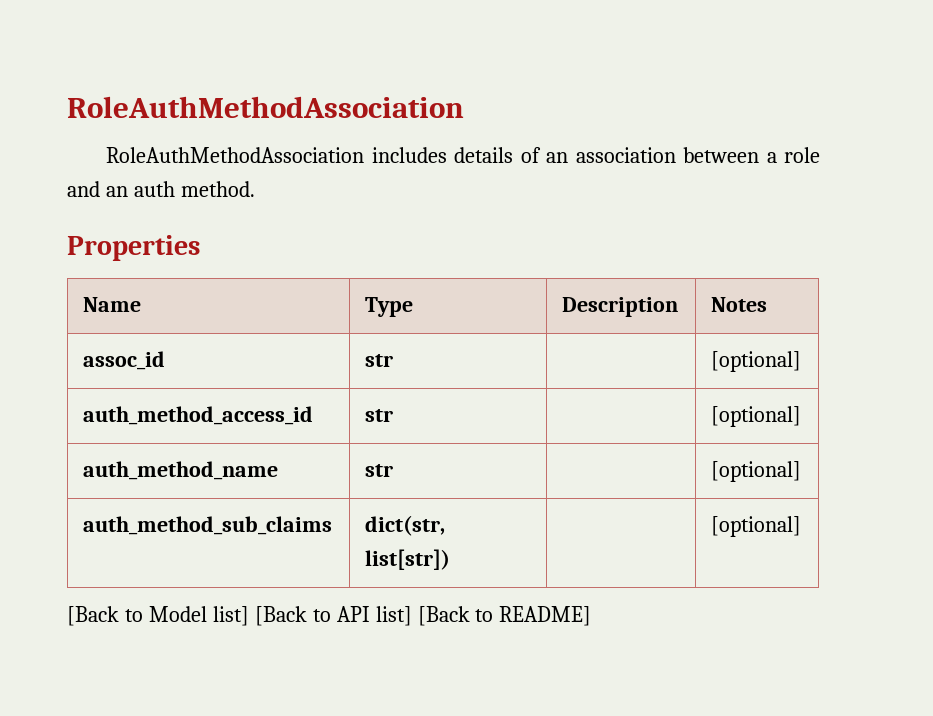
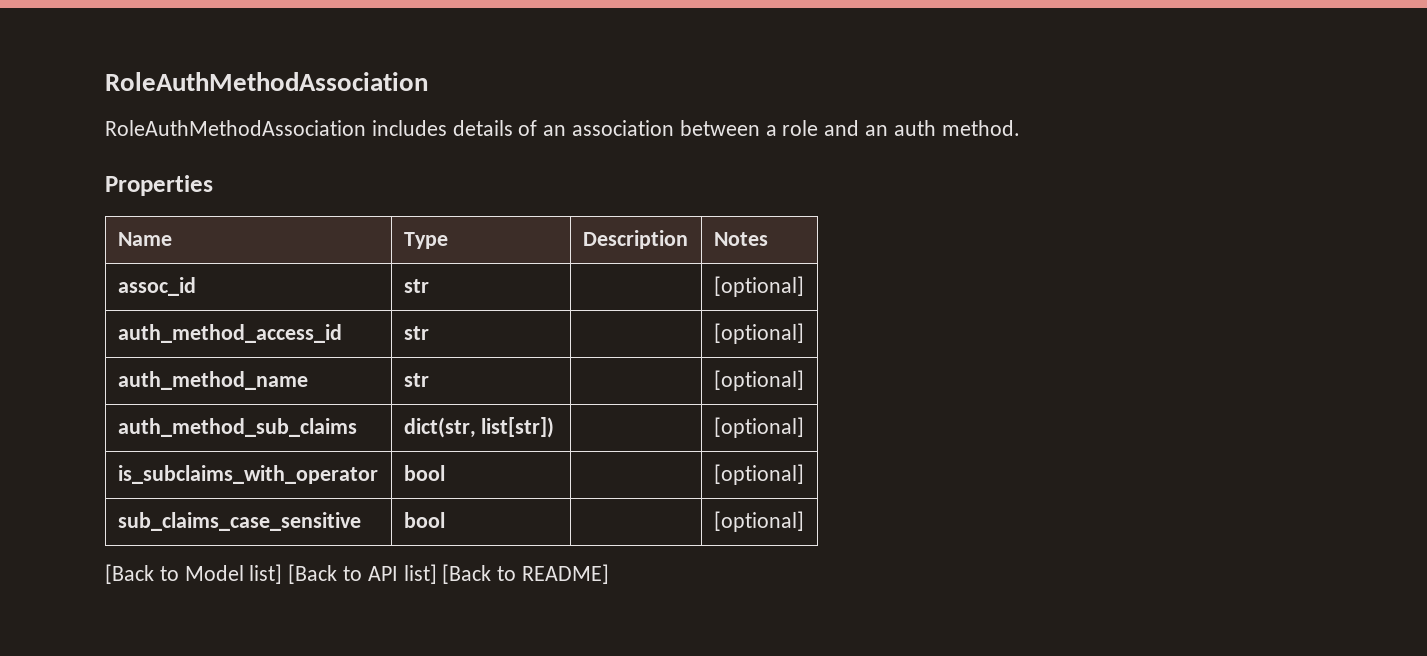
+ is_subclaims_with_operator | bool | | [optional]
+ sub_claims_case_sensitive | bool | | [optional]

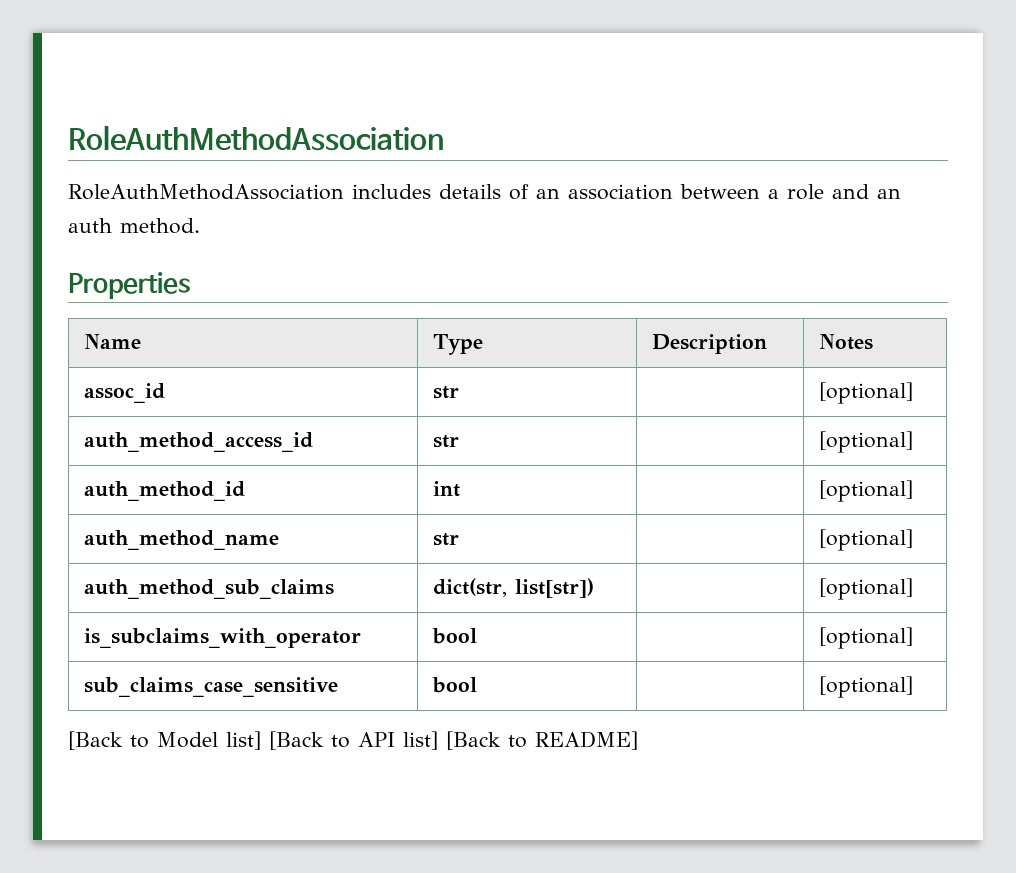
+ auth_method_id | int | | [optional]

